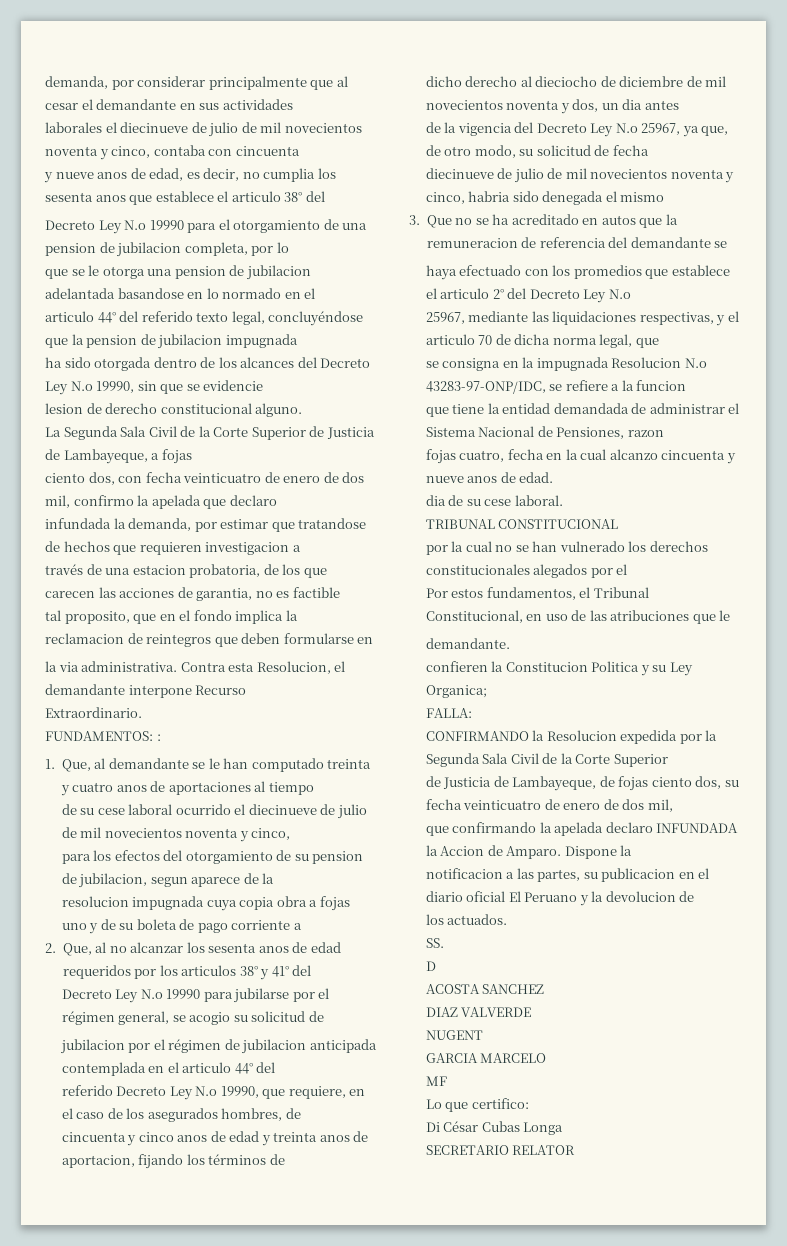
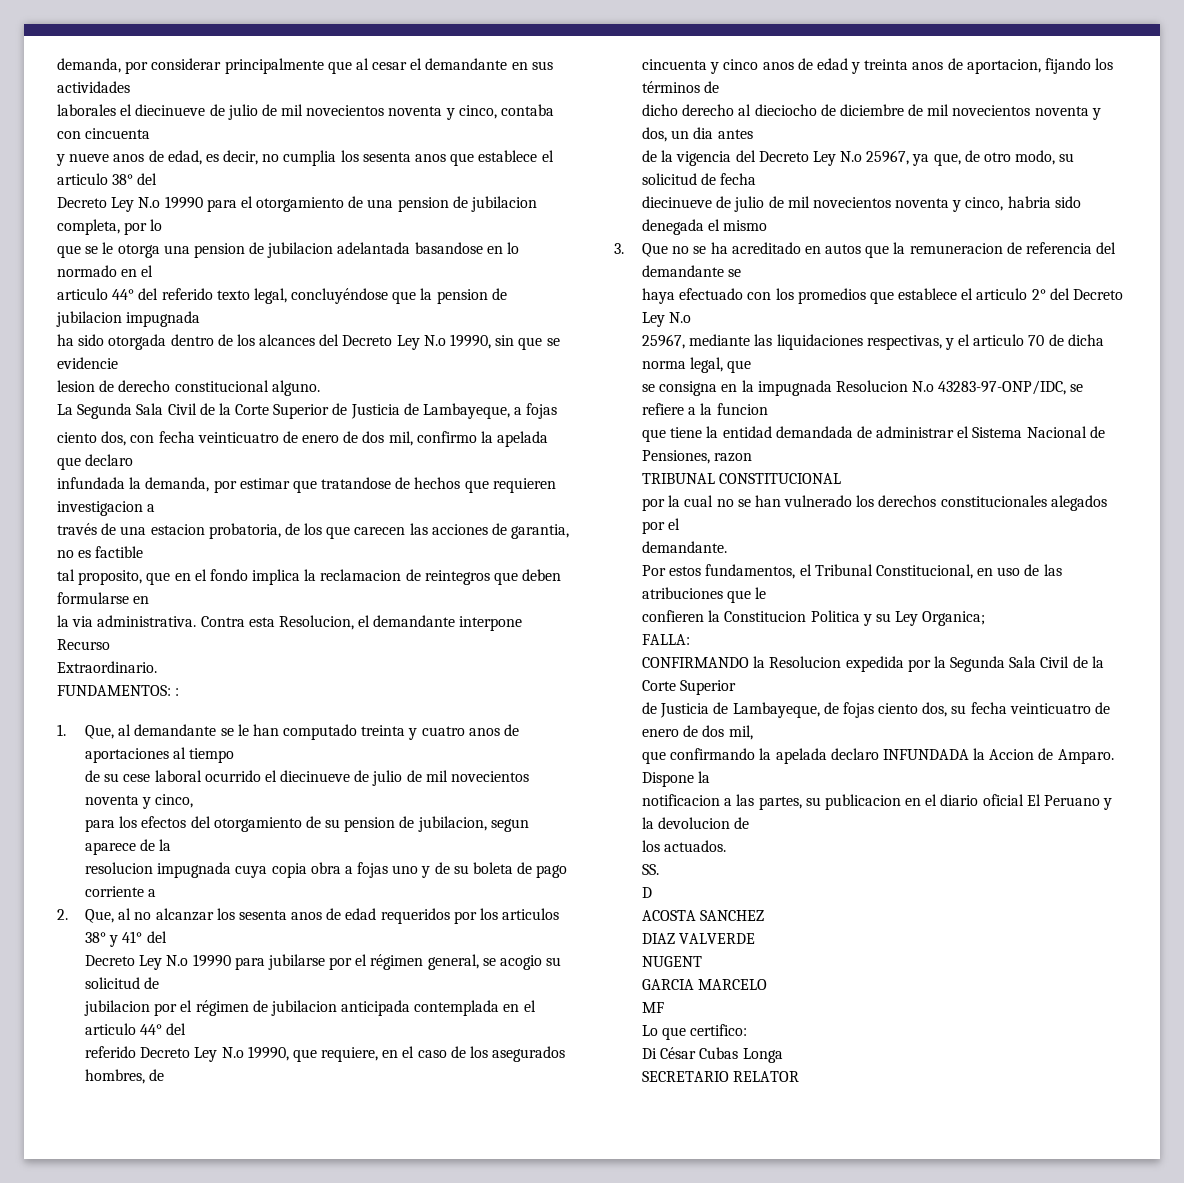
- fojas cuatro, fecha en la cual alcanzo cincuenta y nueve anos de edad.
- dia de su cese laboral.
+ demandante.
- demandante.

